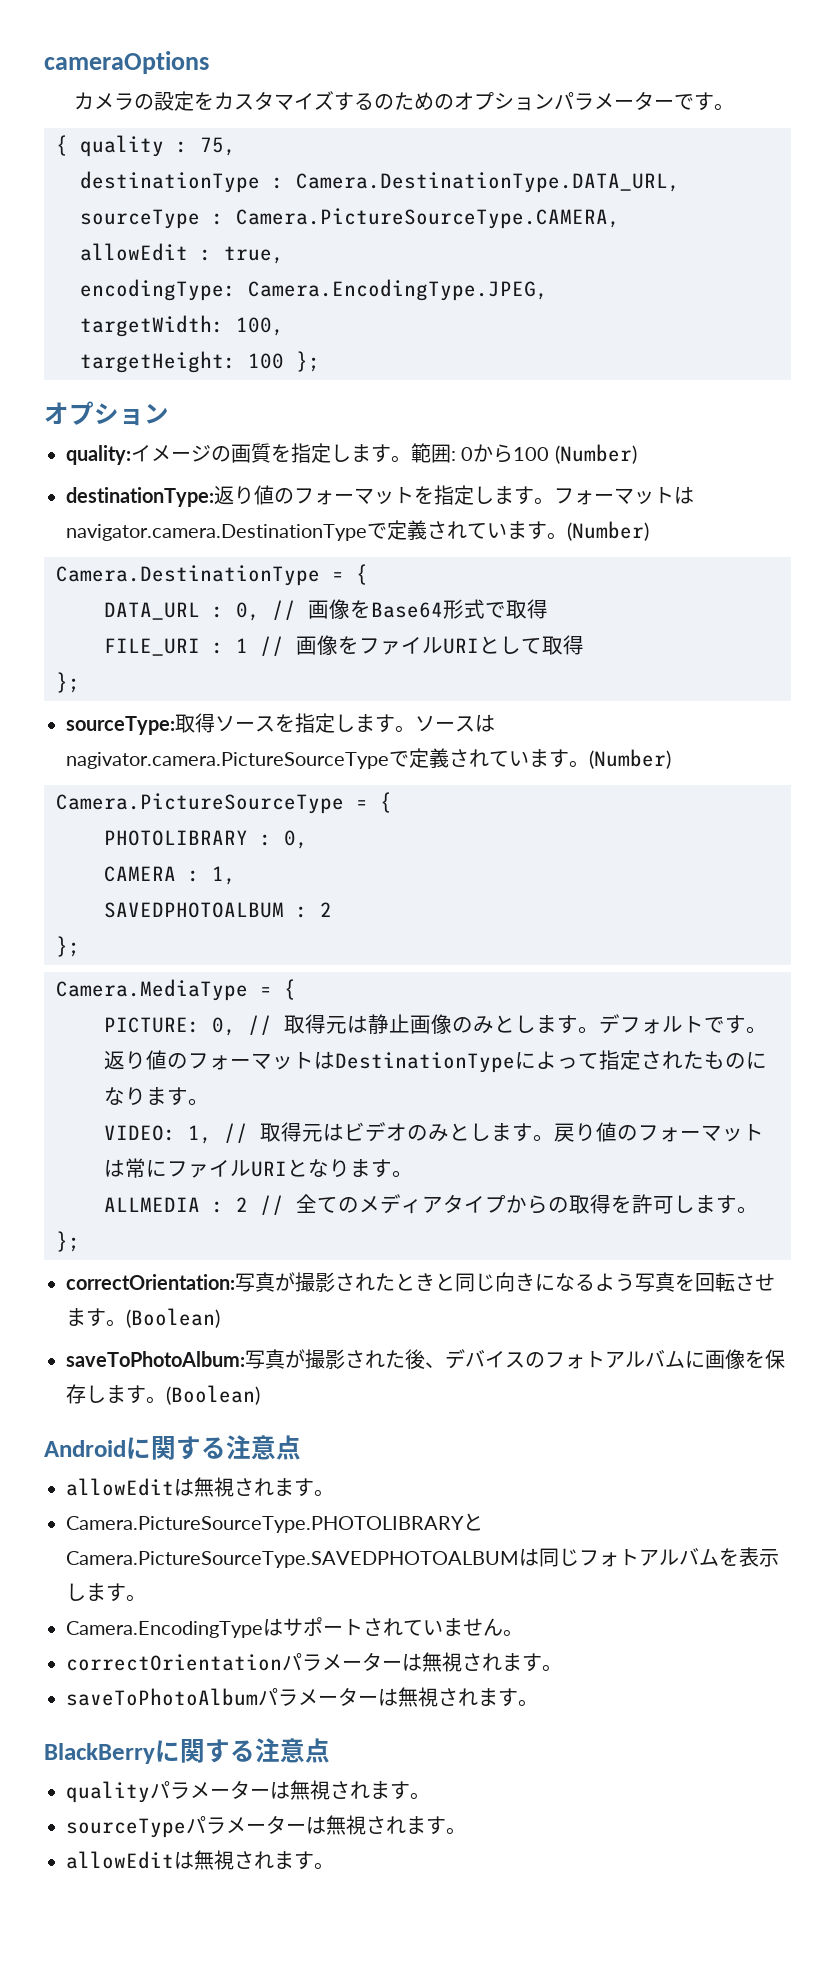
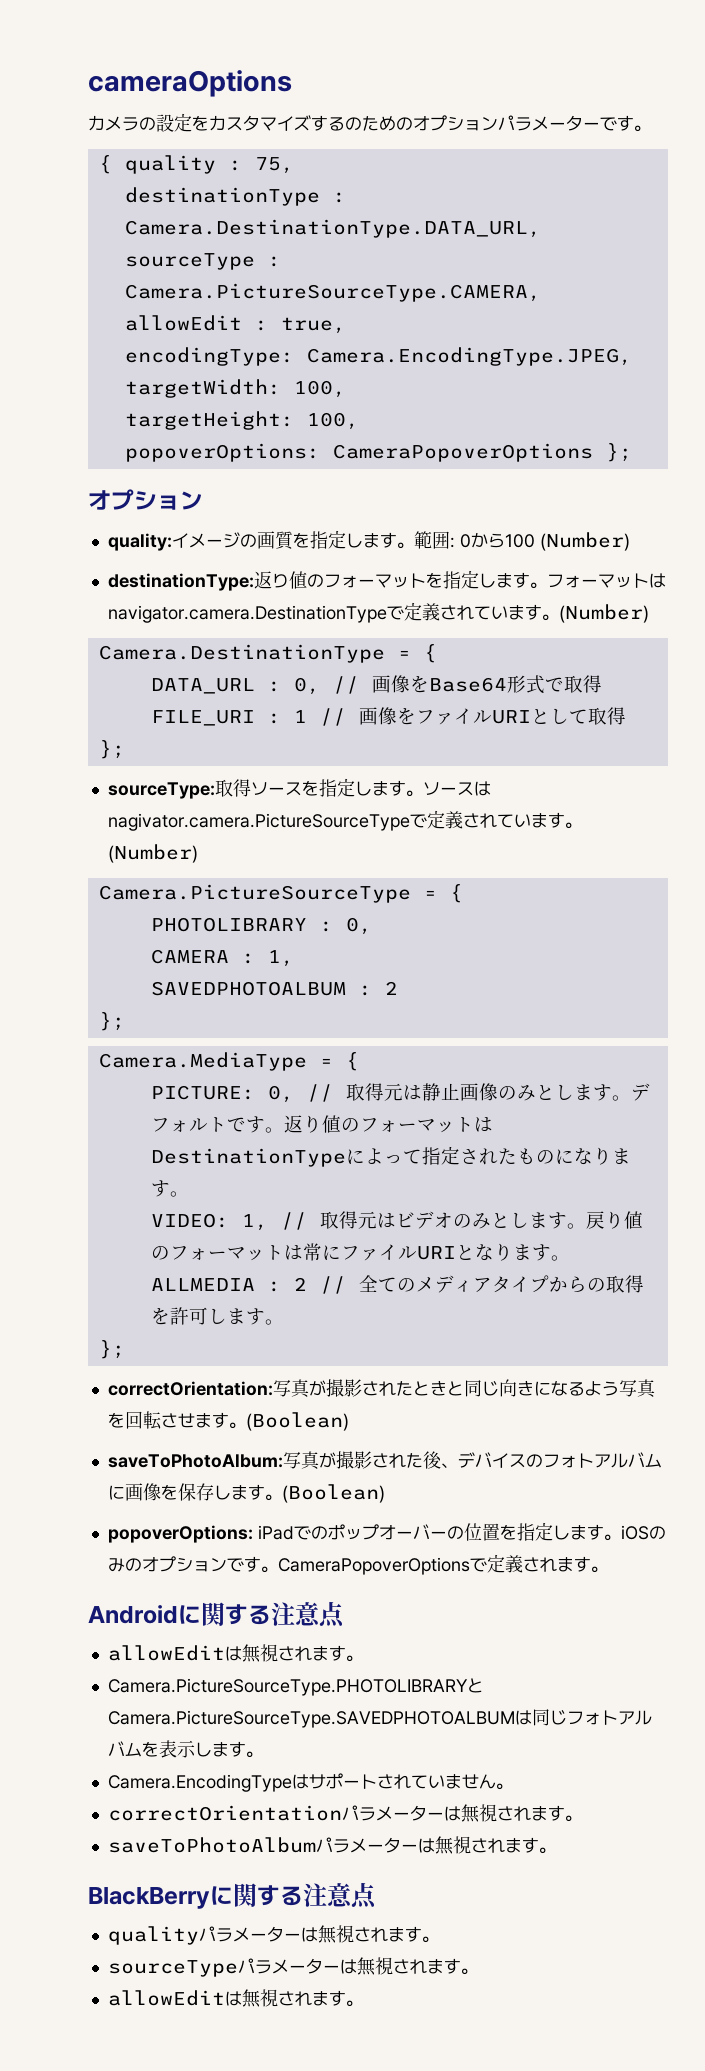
- targetHeight: 100 };
+ targetHeight: 100,
+ popoverOptions: CameraPopoverOptions };
+ popoverOptions: iPadでのポップオーバーの位置を指定します。iOSのみのオプションです。CameraPopoverOptionsで定義されます。

